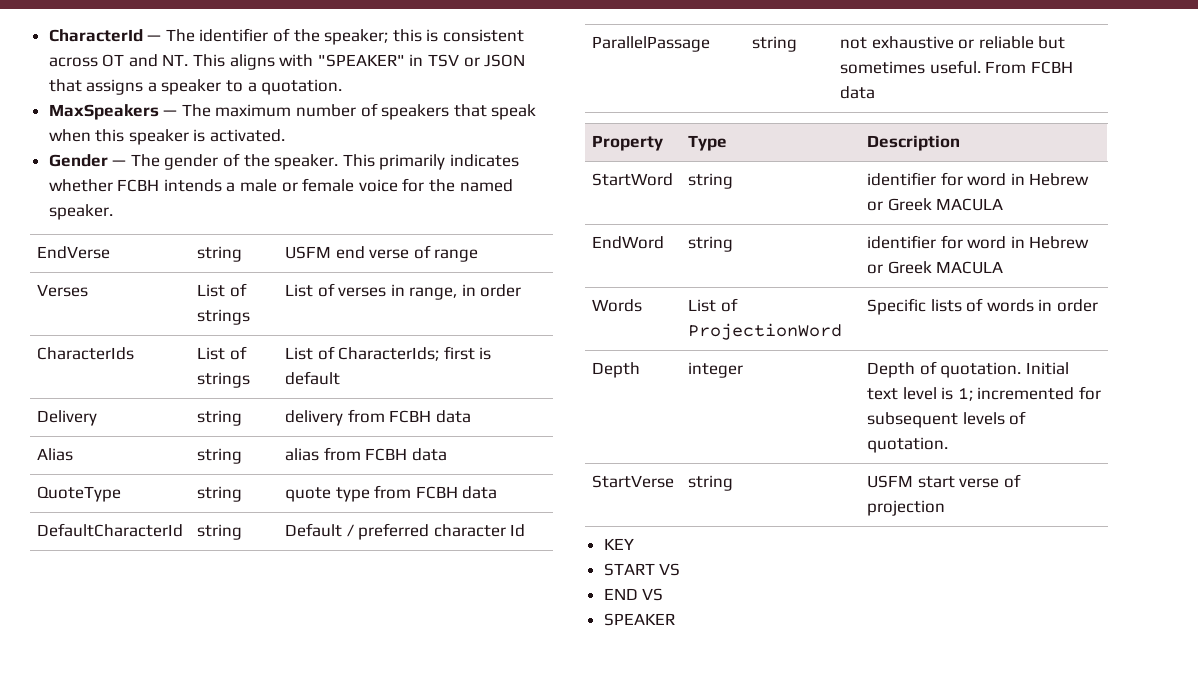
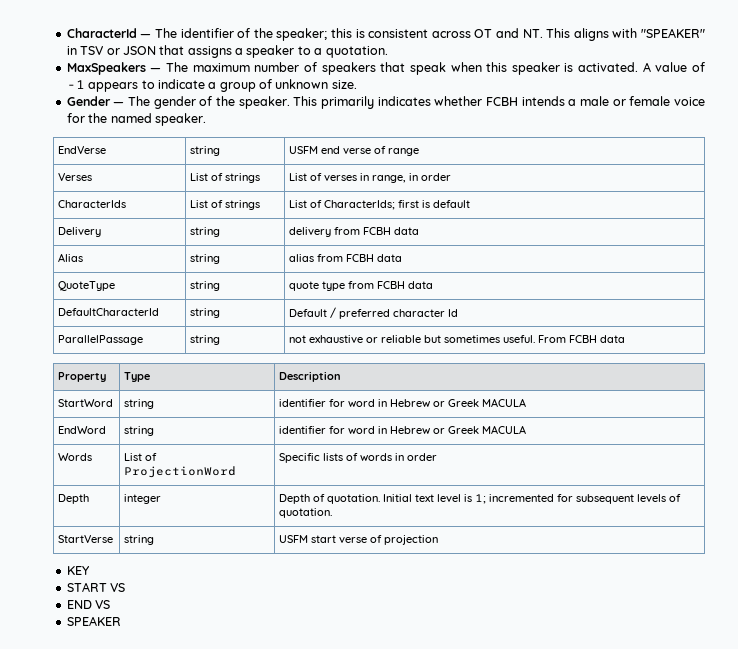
+ A value of -1 appears to indicate a group of unknown size.

